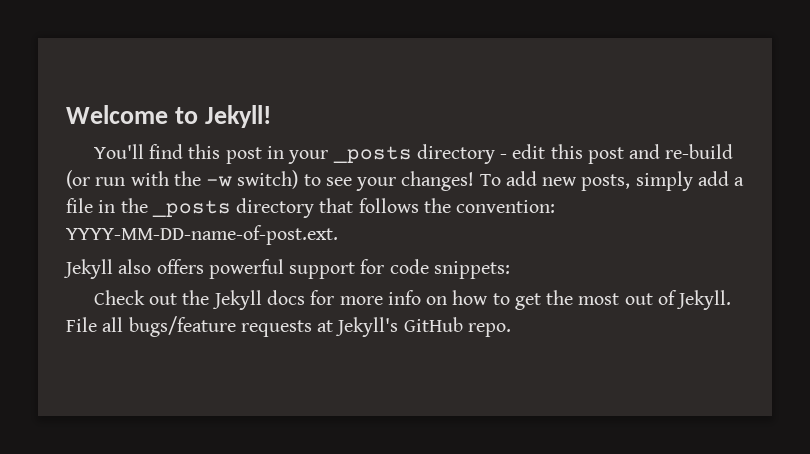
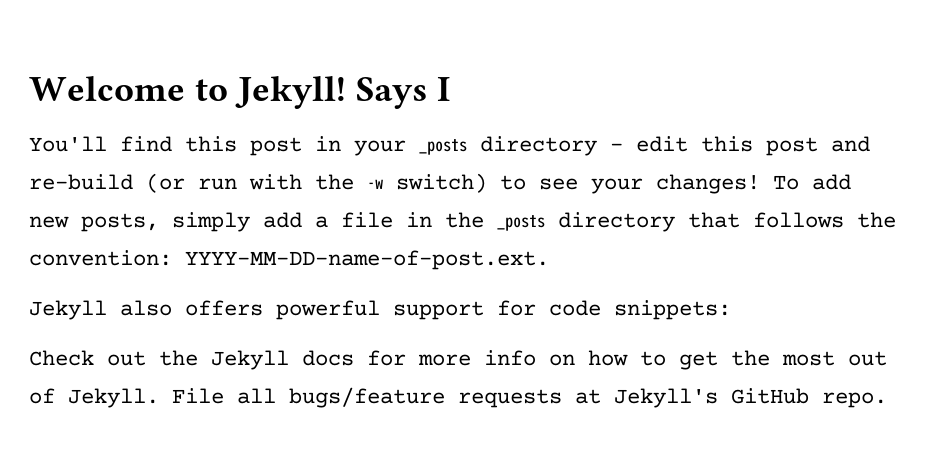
+ Says I

